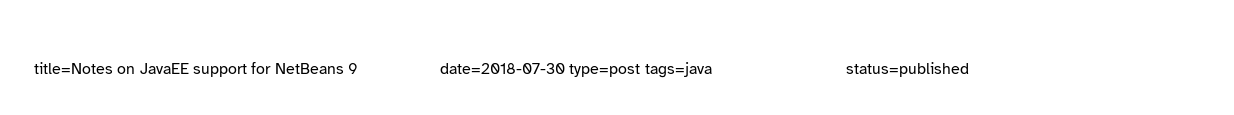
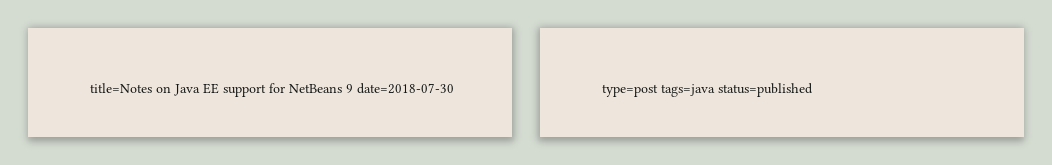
- title=Notes on JavaEE support for NetBeans 9 date=2018-07-30 type=post tags=java status=published
+ title=Notes on Java EE support for NetBeans 9 date=2018-07-30 type=post tags=java status=published

